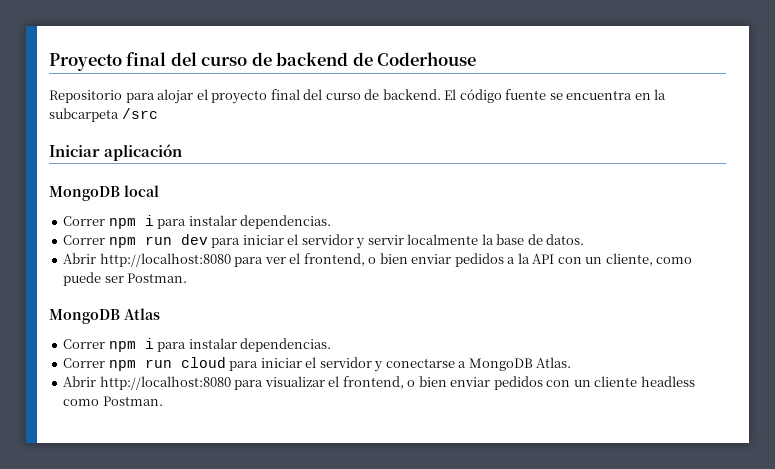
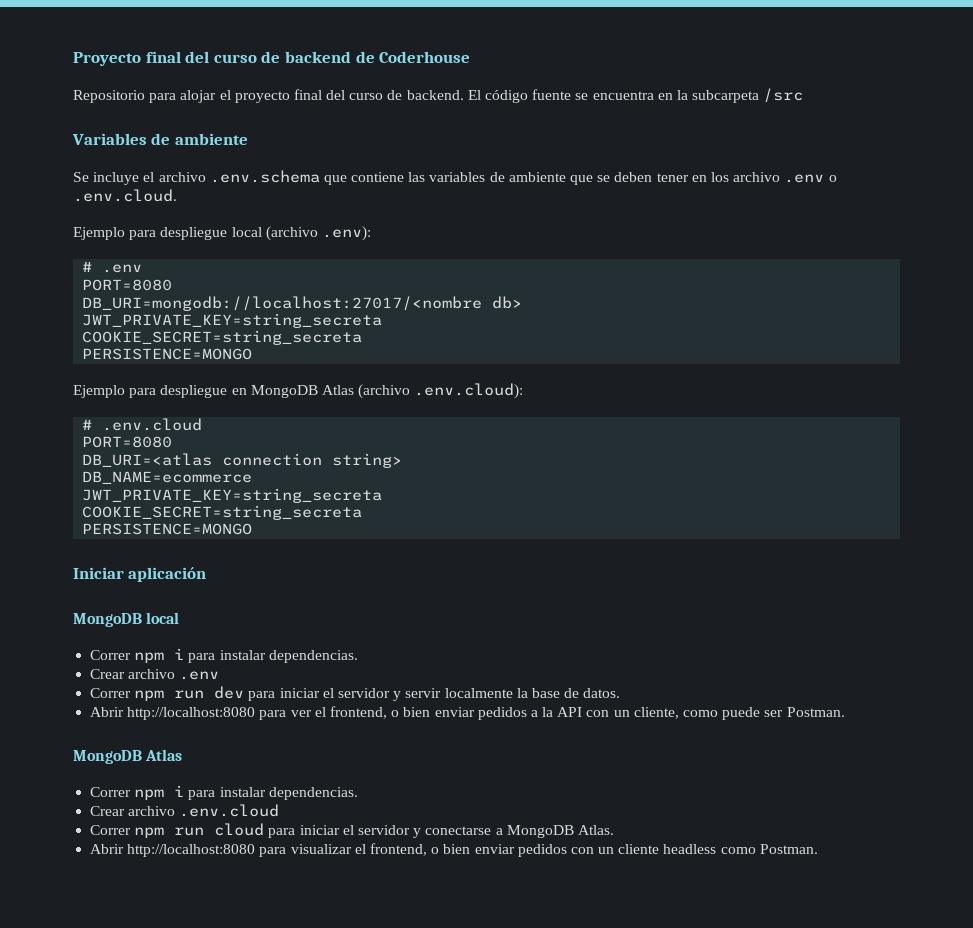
+ Variables de ambiente
+ Se incluye el archivo .env.schema que contiene las variables de ambiente que se deben tener en los archivo .env o .env.cloud.
+ Ejemplo para despliegue local (archivo .env):
+ # .env
+ PORT=8080
+ DB_URI=mongodb://localhost:27017/<nombre db>
+ JWT_PRIVATE_KEY=string_secreta
+ COOKIE_SECRET=string_secreta
+ PERSISTENCE=MONGO
+ Ejemplo para despliegue en MongoDB Atlas (archivo .env.cloud):
+ # .env.cloud
+ PORT=8080
+ DB_URI=<atlas connection string>
+ DB_NAME=ecommerce
+ JWT_PRIVATE_KEY=string_secreta
+ COOKIE_SECRET=string_secreta
+ PERSISTENCE=MONGO
+ Crear archivo .env
+ Crear archivo .env.cloud

